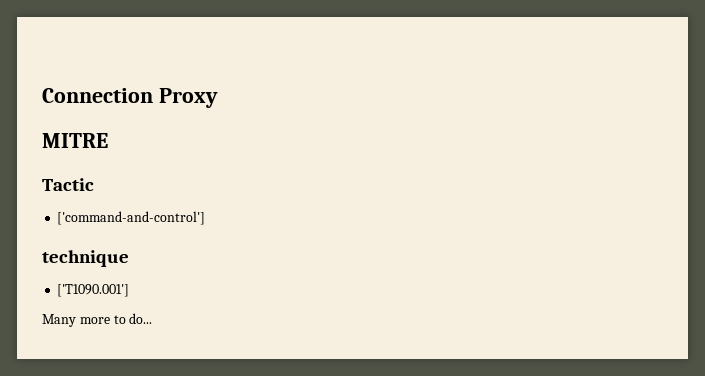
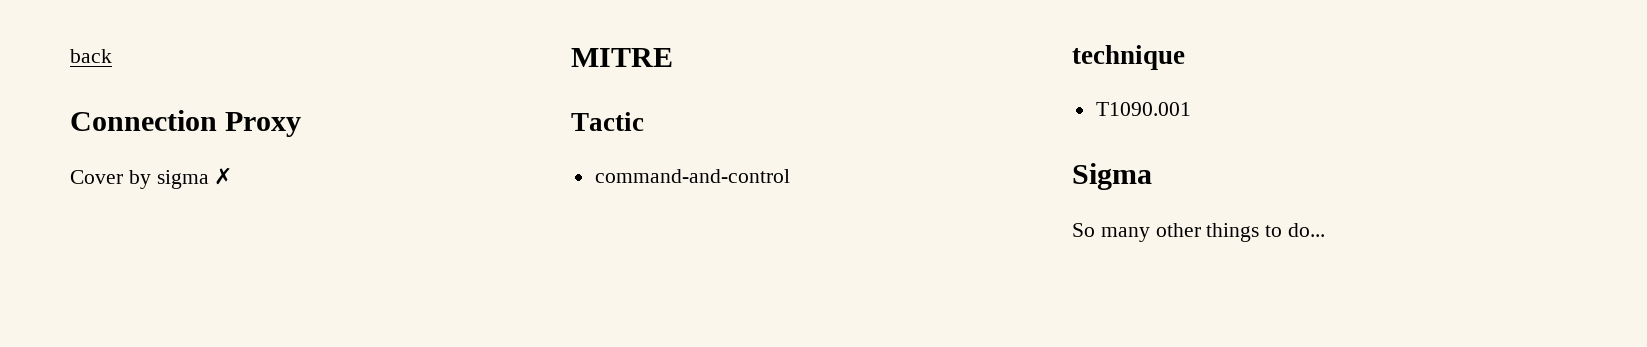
+ back
+ Cover by sigma ✗
- ['command-and-control']
+ command-and-control
- ['T1090.001']
- Many more to do...
+ T1090.001
+ Sigma
+ So many other things to do...

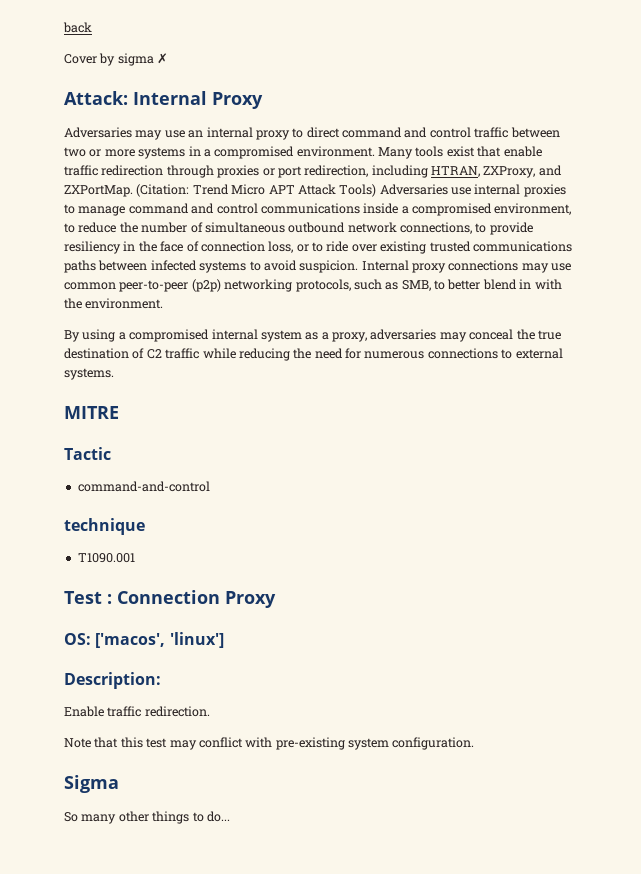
- Connection Proxy
+ Attack: Internal Proxy
+ Adversaries may use an internal proxy to direct command and control traffic between two or more systems in a compromised environment. Many tools exist that enable traffic redirection through proxies or port redirection, including HTRAN, ZXProxy, and ZXPortMap. (Citation: Trend Micro APT Attack Tools) Adversaries use internal proxies to manage command and control communications inside a compromised environment, to reduce the number of simultaneous outbound network connections, to provide resiliency in the face of connection loss, or to ride over existing trusted communications paths between infected systems to avoid suspicion. Internal proxy connections may use common peer-to-peer (p2p) networking protocols, such as SMB, to better blend in with the environment.
+ By using a compromised internal system as a proxy, adversaries may conceal the true destination of C2 traffic while reducing the need for numerous connections to external systems.
+ Test : Connection Proxy
+ OS: ['macos', 'linux']
+ Description:
+ Enable traffic redirection.
+ Note that this test may conflict with pre-existing system configuration.

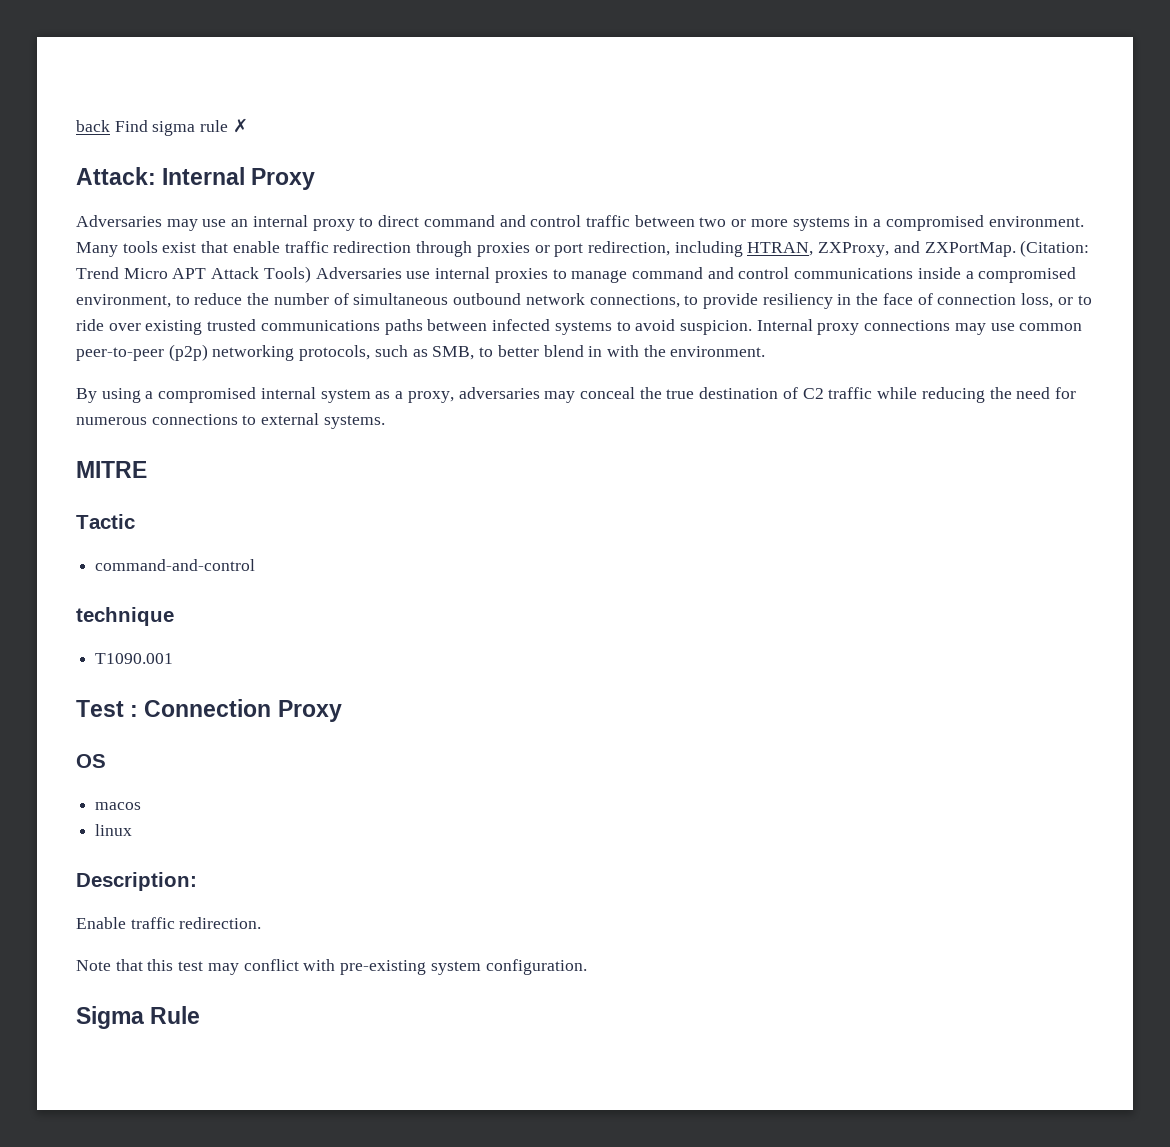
- back
- Cover by sigma ✗
+ back Find sigma rule ✗
- OS: ['macos', 'linux']
+ OS
+ macos
+ linux
- Sigma
- So many other things to do...
+ Sigma Rule

